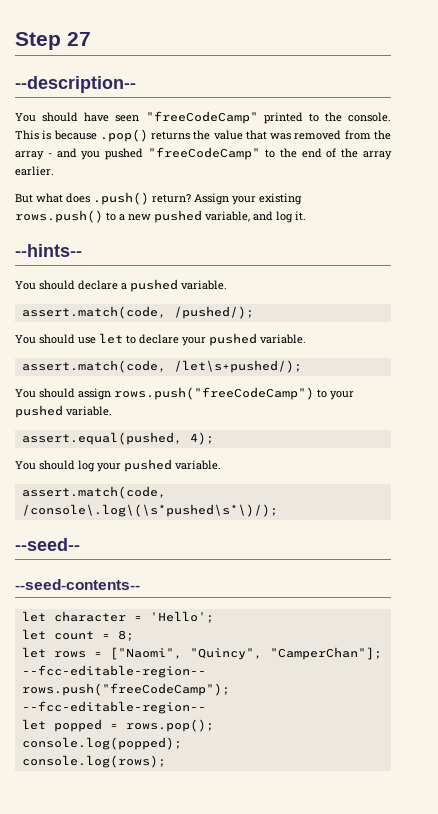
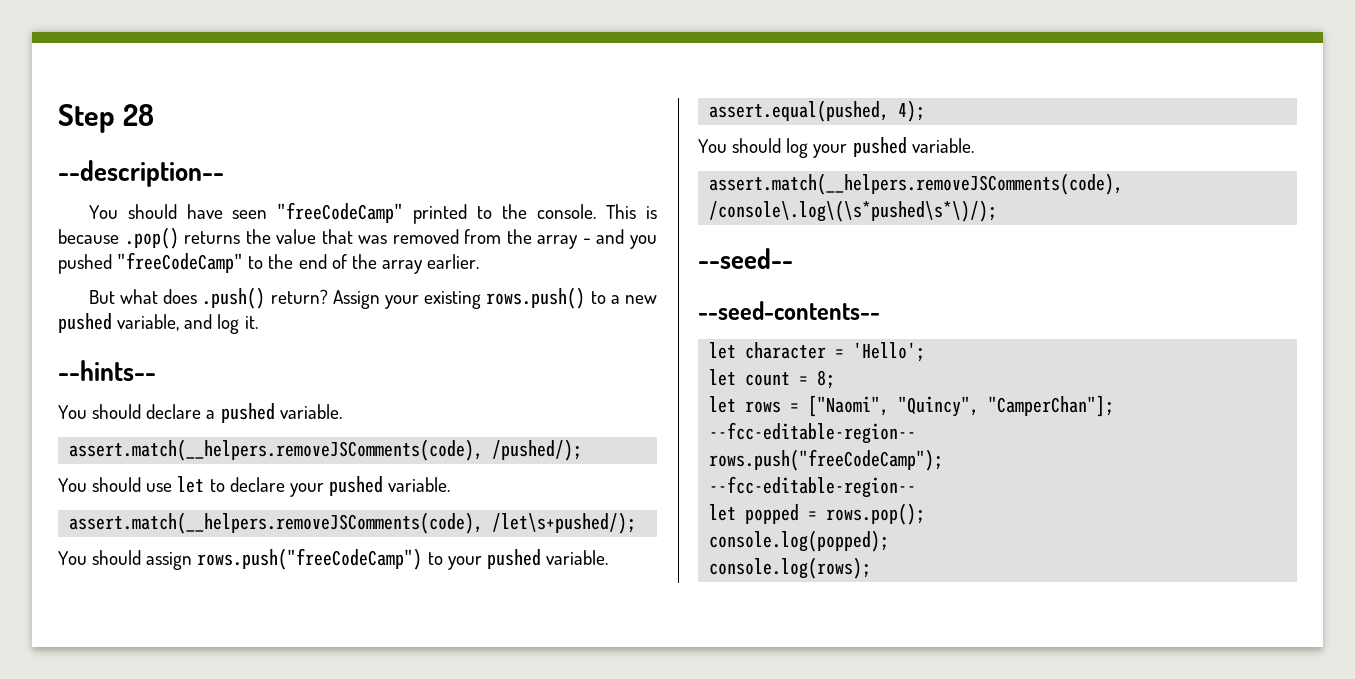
- Step 27
+ Step 28
- assert.match(code, /pushed/);
+ assert.match(__helpers.removeJSComments(code), /pushed/);
- assert.match(code, /let\s+pushed/);
+ assert.match(__helpers.removeJSComments(code), /let\s+pushed/);
- assert.match(code, /console\.log\(\s*pushed\s*\)/);
+ assert.match(__helpers.removeJSComments(code), /console\.log\(\s*pushed\s*\)/);

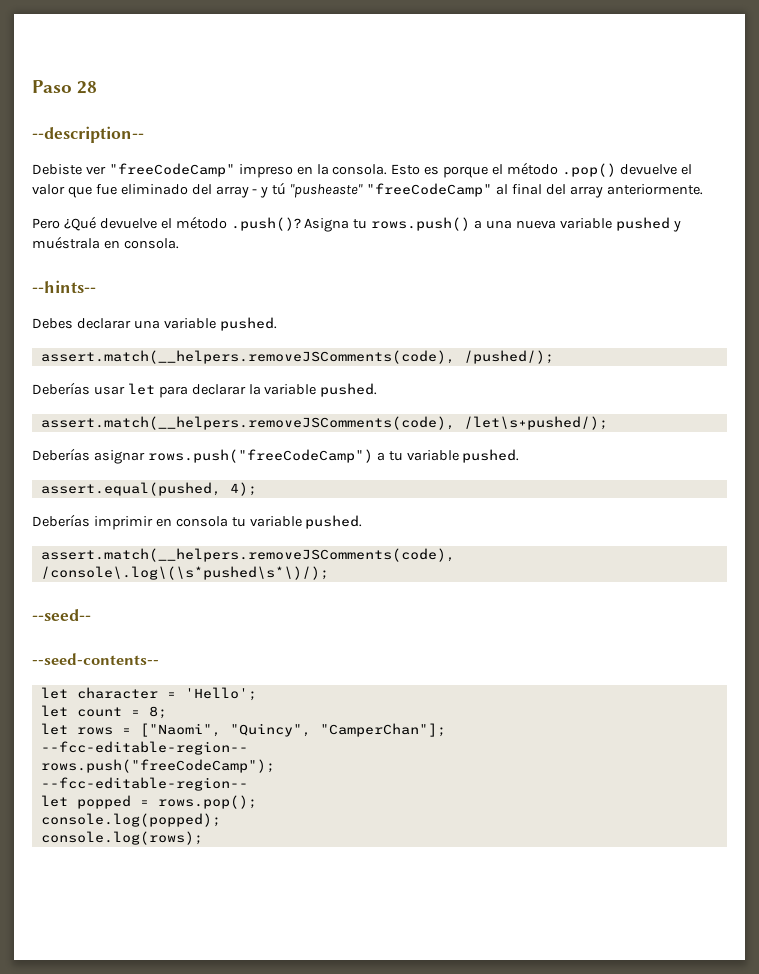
- Step 28
+ Paso 28
- You should have seen "freeCodeCamp" printed to the console. This is because .pop() returns the value that was removed from the array - and you pushed "freeCodeCamp" to the end of the array earlier.
- But what does .push() return? Assign your existing rows.push() to a new pushed variable, and log it.
+ Debiste ver "freeCodeCamp" impreso en la consola. Esto es porque el método .pop() devuelve el valor que fue eliminado del array - y tú "pusheaste" "freeCodeCamp" al final del array anteriormente.
+ Pero ¿Qué devuelve el método .push()? Asigna tu rows.push() a una nueva variable pushed y muéstrala en consola.
  --hints--
- You should declare a pushed variable.
+ Debes declarar una variable pushed.
  assert.match(__helpers.removeJSComments(code), /pushed/);
- You should use let to declare your pushed variable.
+ Deberías usar let para declarar la variable pushed.
  assert.match(__helpers.removeJSComments(code), /let\s+pushed/);
- You should assign rows.push("freeCodeCamp") to your pushed variable.
+ Deberías asignar rows.push("freeCodeCamp") a tu variable pushed.
  assert.equal(pushed, 4);
- You should log your pushed variable.
+ Deberías imprimir en consola tu variable pushed.

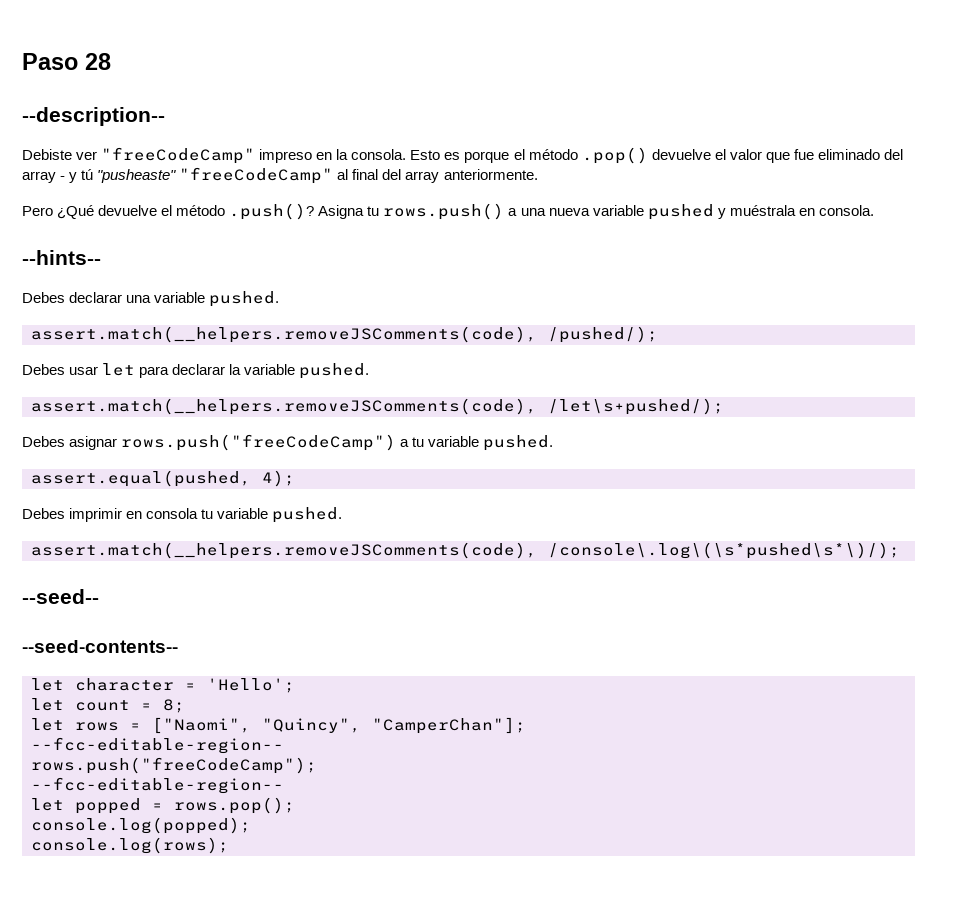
- Deberías usar let para declarar la variable pushed.
+ Debes usar let para declarar la variable pushed.
- Deberías asignar rows.push("freeCodeCamp") a tu variable pushed.
+ Debes asignar rows.push("freeCodeCamp") a tu variable pushed.
- Deberías imprimir en consola tu variable pushed.
+ Debes imprimir en consola tu variable pushed.

